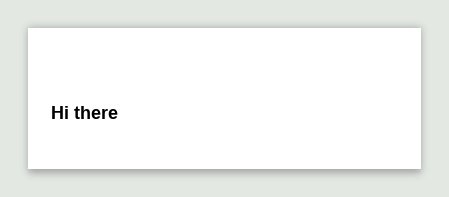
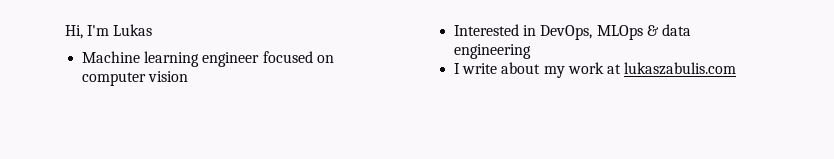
- Hi there
+ Hi, I'm Lukas
+ Machine learning engineer focused on computer vision
+ Interested in DevOps, MLOps & data engineering
+ I write about my work at lukaszabulis.com

